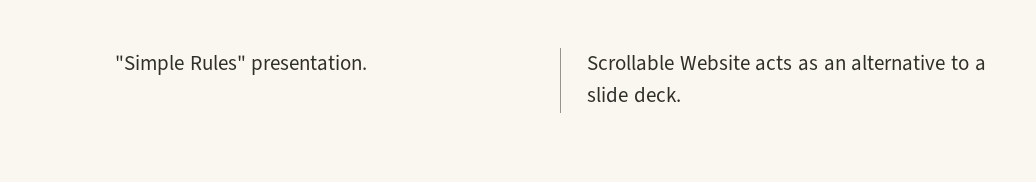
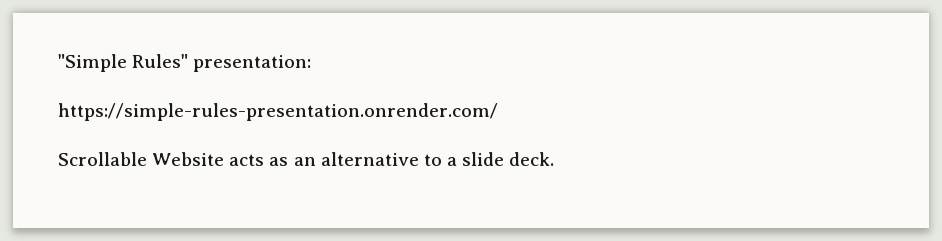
- "Simple Rules" presentation.
+ "Simple Rules" presentation:
+ https://simple-rules-presentation.onrender.com/

